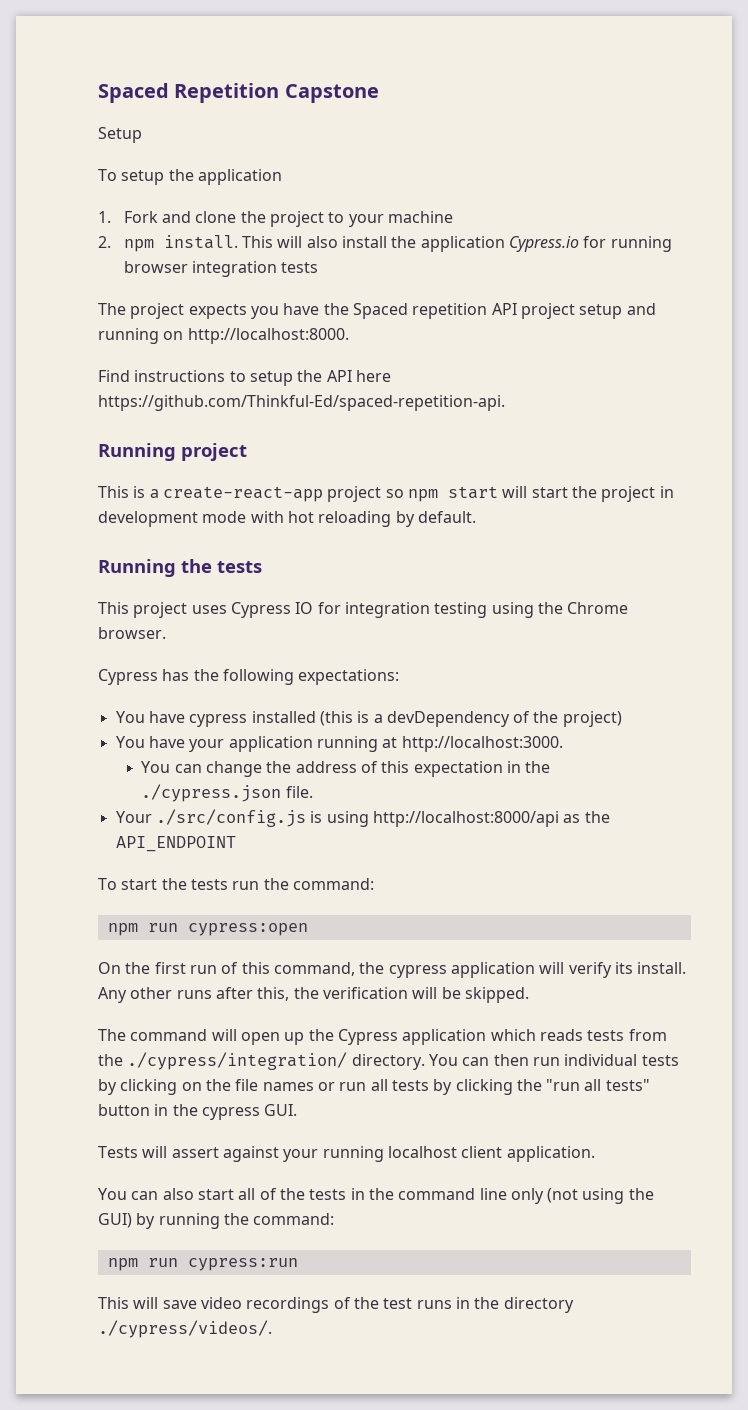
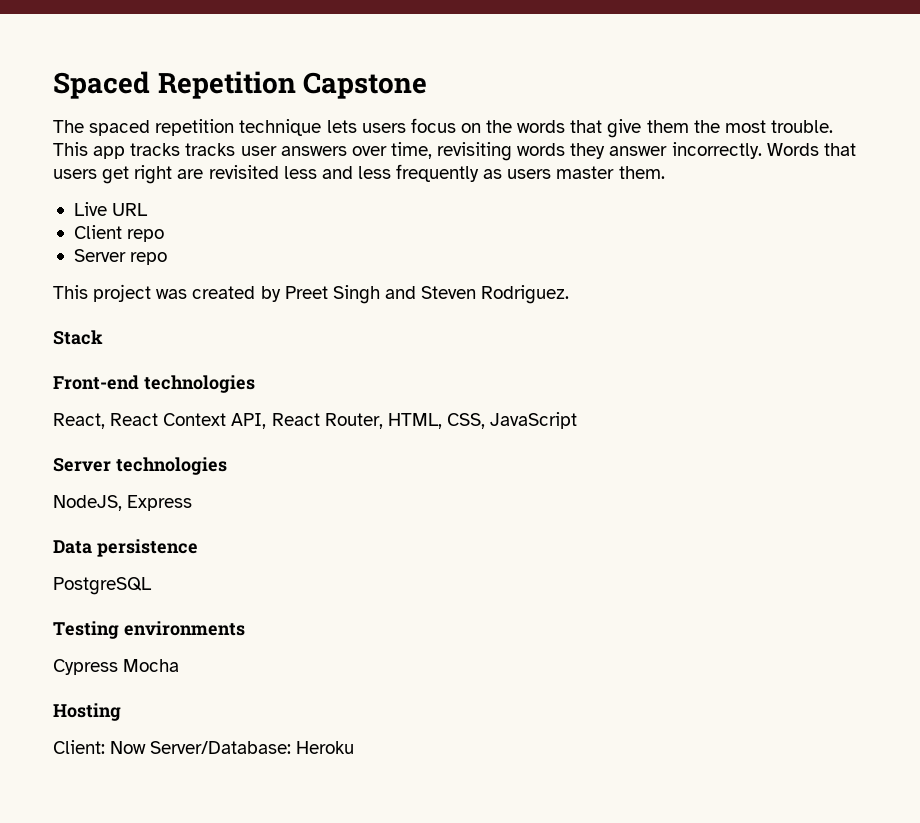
- Setup
- To setup the application
- 1. Fork and clone the project to your machine
- 2. npm install. This will also install the application Cypress.io for running browser integration tests
- The project expects you have the Spaced repetition API project setup and running on http://localhost:8000.
- Find instructions to setup the API here https://github.com/Thinkful-Ed/spaced-repetition-api.
- Running project
- This is a create-react-app project so npm start will start the project in development mode with hot reloading by default.
- Running the tests
- This project uses Cypress IO for integration testing using the Chrome browser.
- Cypress has the following expectations:
- You have cypress installed (this is a devDependency of the project)
- You have your application running at http://localhost:3000.
- You can change the address of this expectation in the ./cypress.json file.
- Your ./src/config.js is using http://localhost:8000/api as the API_ENDPOINT
- To start the tests run the command:
- npm run cypress:open
- On the first run of this command, the cypress application will verify its install. Any other runs after this, the verification will be skipped.
- The command will open up the Cypress application which reads tests from the ./cypress/integration/ directory. You can then run individual tests by clicking on the file names or run all tests by clicking the "run all tests" button in the cypress GUI.
- Tests will assert against your running localhost client application.
- You can also start all of the tests in the command line only (not using the GUI) by running the command:
- npm run cypress:run
- This will save video recordings of the test runs in the directory ./cypress/videos/.
+ The spaced repetition technique lets users focus on the words that give them the most trouble. This app tracks tracks user answers over time, revisiting words they answer incorrectly. Words that users get right are revisited less and less frequently as users master them.
+ Live URL
+ Client repo
+ Server repo
+ This project was created by Preet Singh and Steven Rodriguez.
+ Stack
+ Front-end technologies
+ React, React Context API, React Router, HTML, CSS, JavaScript
+ Server technologies
+ NodeJS, Express
+ Data persistence
+ PostgreSQL
+ Testing environments
+ Cypress Mocha
+ Hosting
+ Client: Now Server/Database: Heroku

